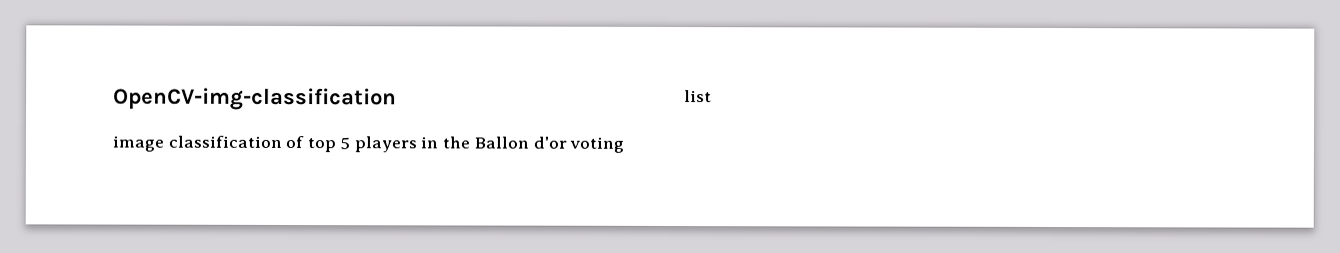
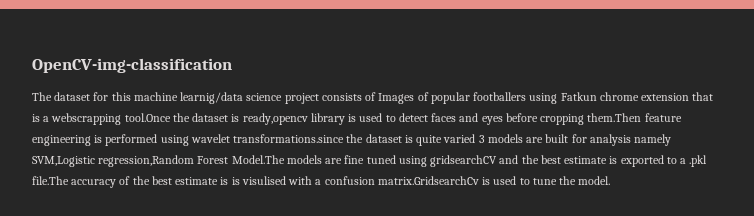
- image classification of top 5 players in the Ballon d'or voting list
+ The dataset for this machine learnig/data science project consists of Images of popular footballers using Fatkun chrome extension that is a webscrapping tool.Once the dataset is ready,opencv library is used to detect faces and eyes before cropping them.Then feature engineering is performed using wavelet transformations.since the dataset is quite varied 3 models are built for analysis namely SVM,Logistic regression,Random Forest Model.The models are fine tuned using gridsearchCV and the best estimate is exported to a .pkl file.The accuracy of the best estimate is is visulised with a confusion matrix.GridsearchCv is used to tune the model.

